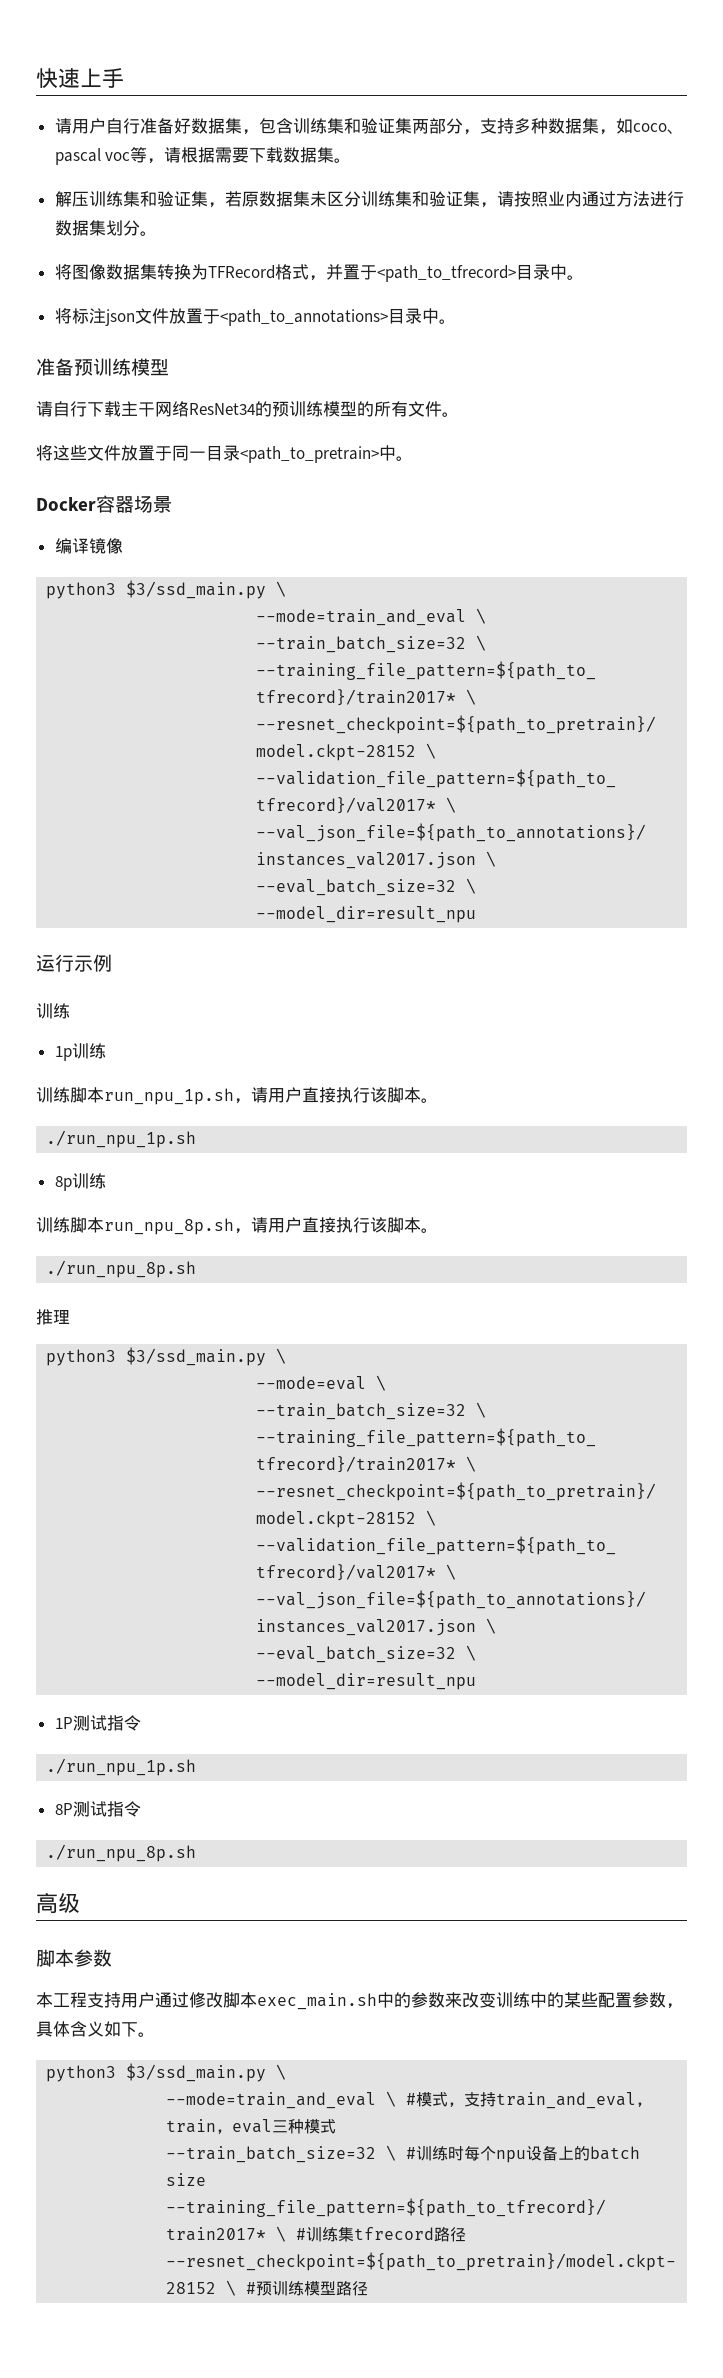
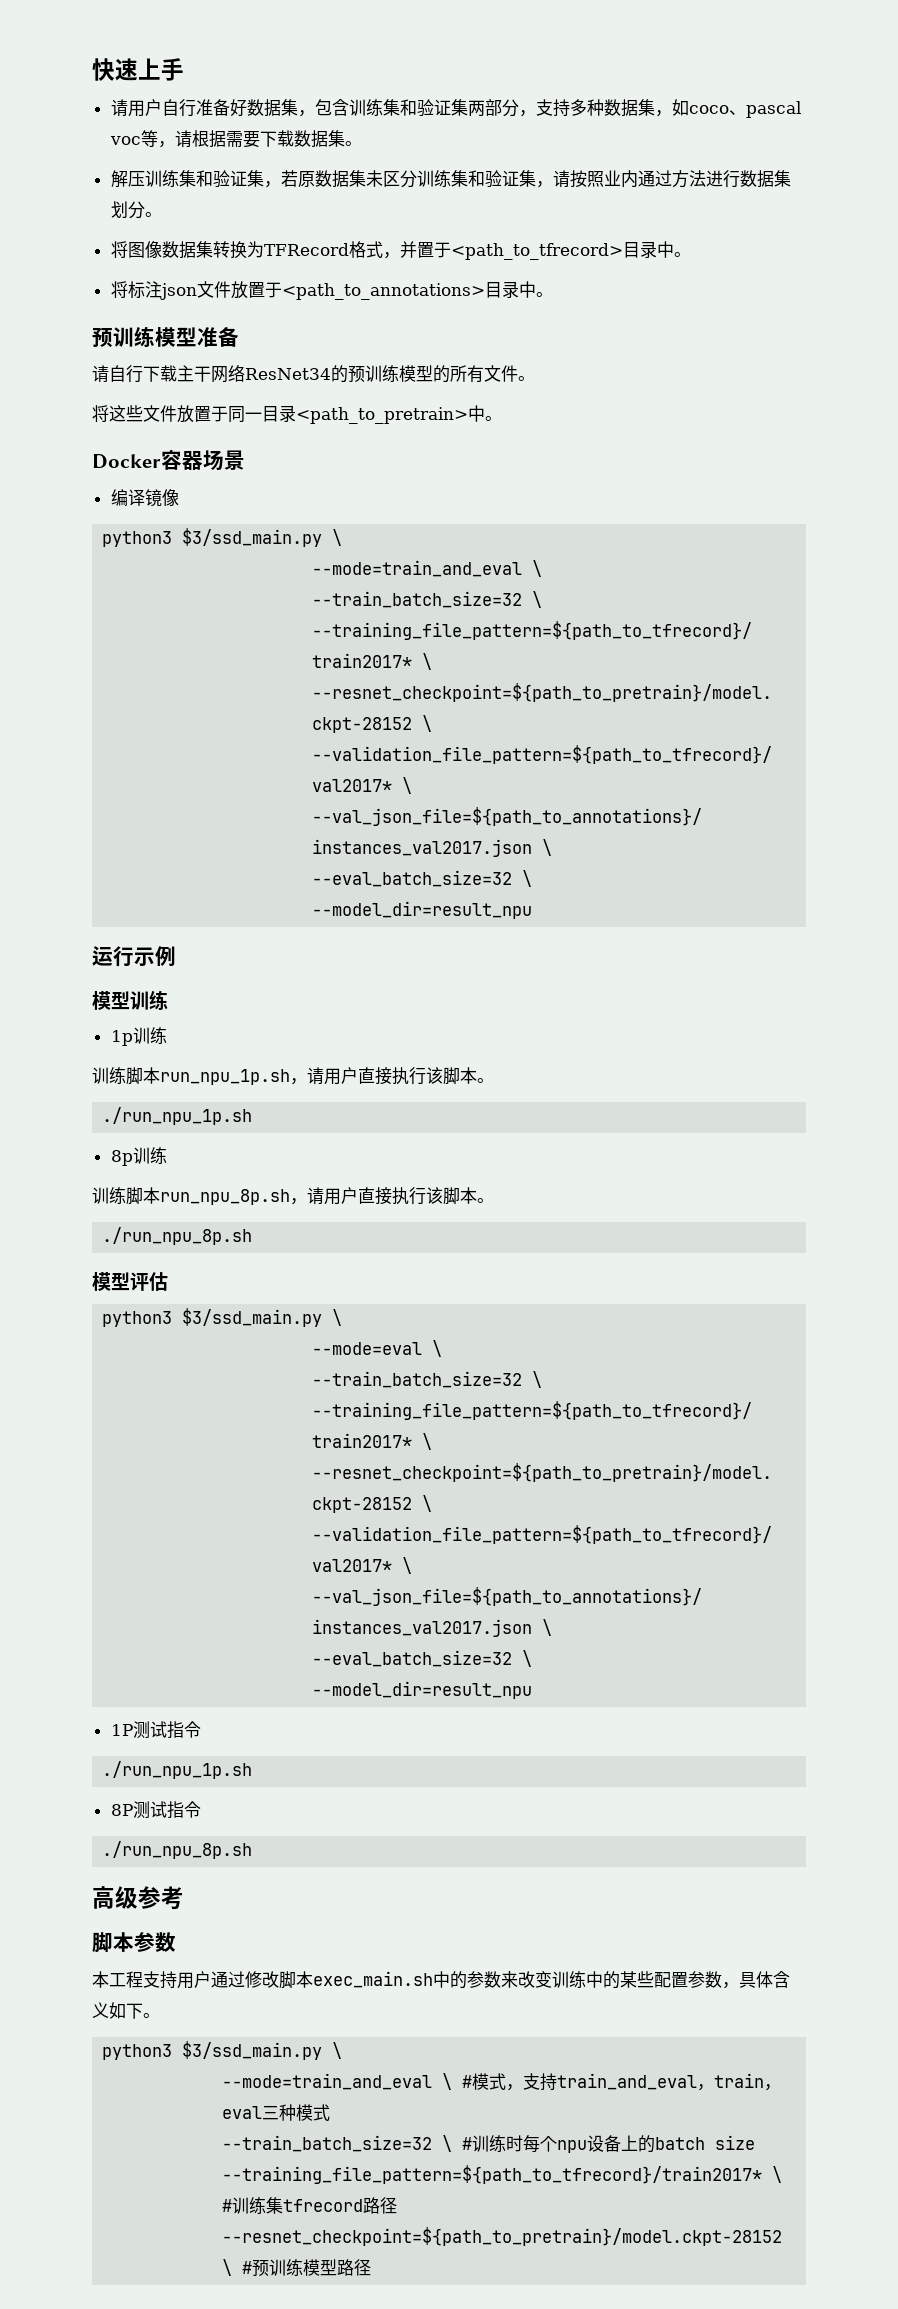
- 准备预训练模型
+ 预训练模型准备
  运行示例
- 训练
+ 模型训练
- 推理
+ 模型评估
- 高级
+ 高级参考

